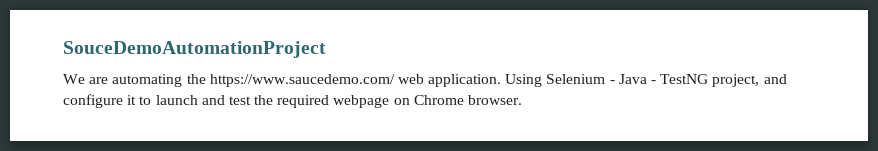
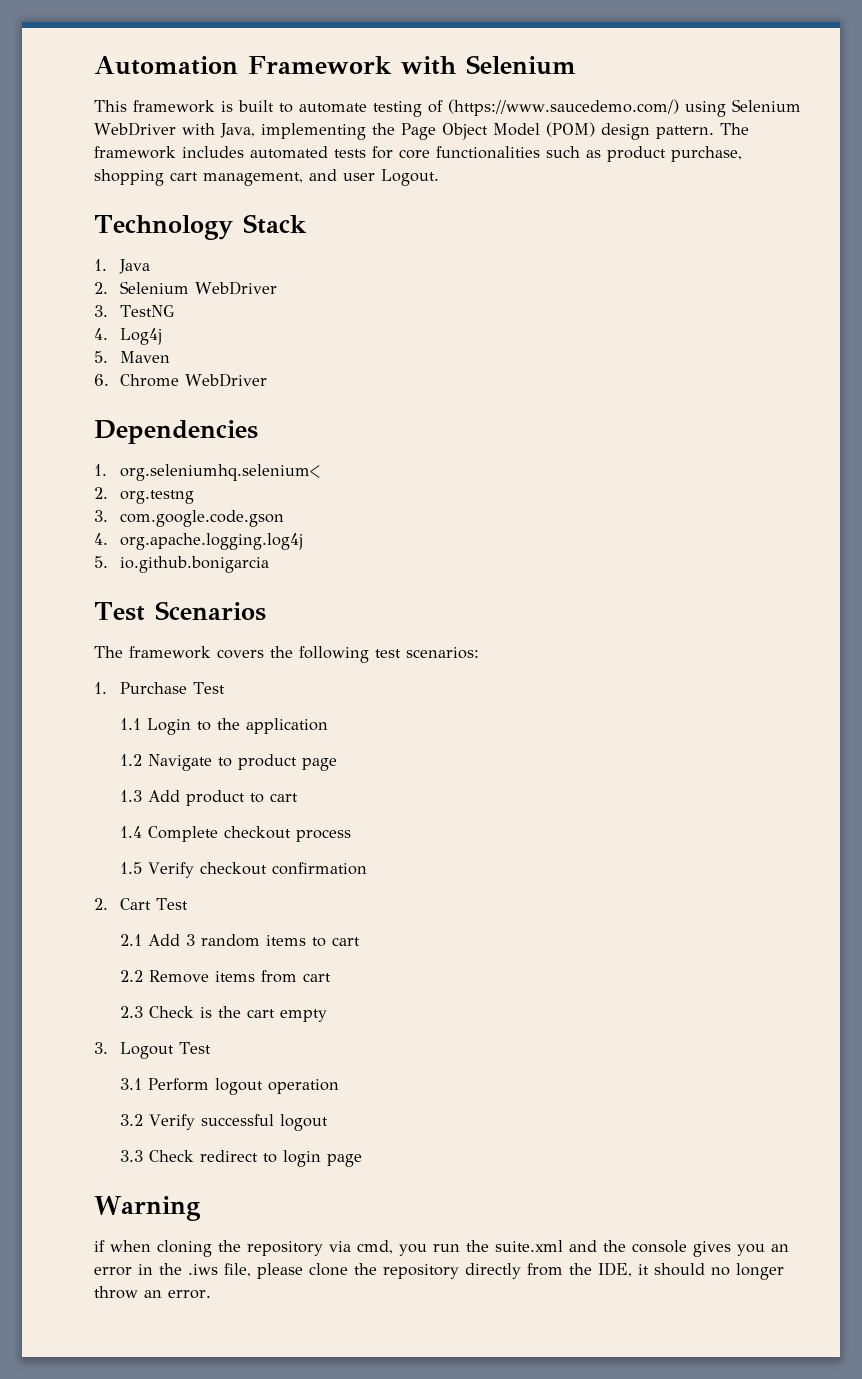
- SouceDemoAutomationProject
- We are automating the https://www.saucedemo.com/ web application. Using Selenium - Java - TestNG project, and configure it to launch and test the required webpage on Chrome browser.
+ Automation Framework with Selenium
+ This framework is built to automate testing of (https://www.saucedemo.com/) using Selenium WebDriver with Java, implementing the Page Object Model (POM) design pattern. The framework includes automated tests for core functionalities such as product purchase, shopping cart management, and user Logout.
+ Technology Stack
+ 1. Java
+ 2. Selenium WebDriver
+ 3. TestNG
+ 4. Log4j
+ 5. Maven
+ 6. Chrome WebDriver
+ Dependencies
+ 1. org.seleniumhq.selenium<
+ 2. org.testng
+ 3. com.google.code.gson
+ 4. org.apache.logging.log4j
+ 5. io.github.bonigarcia
+ Test Scenarios
+ The framework covers the following test scenarios:
+ 1. Purchase Test
+ 1.1 Login to the application
+ 1.2 Navigate to product page
+ 1.3 Add product to cart
+ 1.4 Complete checkout process
+ 1.5 Verify checkout confirmation
+ 2. Cart Test
+ 2.1 Add 3 random items to cart
+ 2.2 Remove items from cart
+ 2.3 Check is the cart empty
+ 3. Logout Test
+ 3.1 Perform logout operation
+ 3.2 Verify successful logout
+ 3.3 Check redirect to login page
+ Warning
+ if when cloning the repository via cmd, you run the suite.xml and the console gives you an error in the .iws file, please clone the repository directly from the IDE, it should no longer throw an error.

